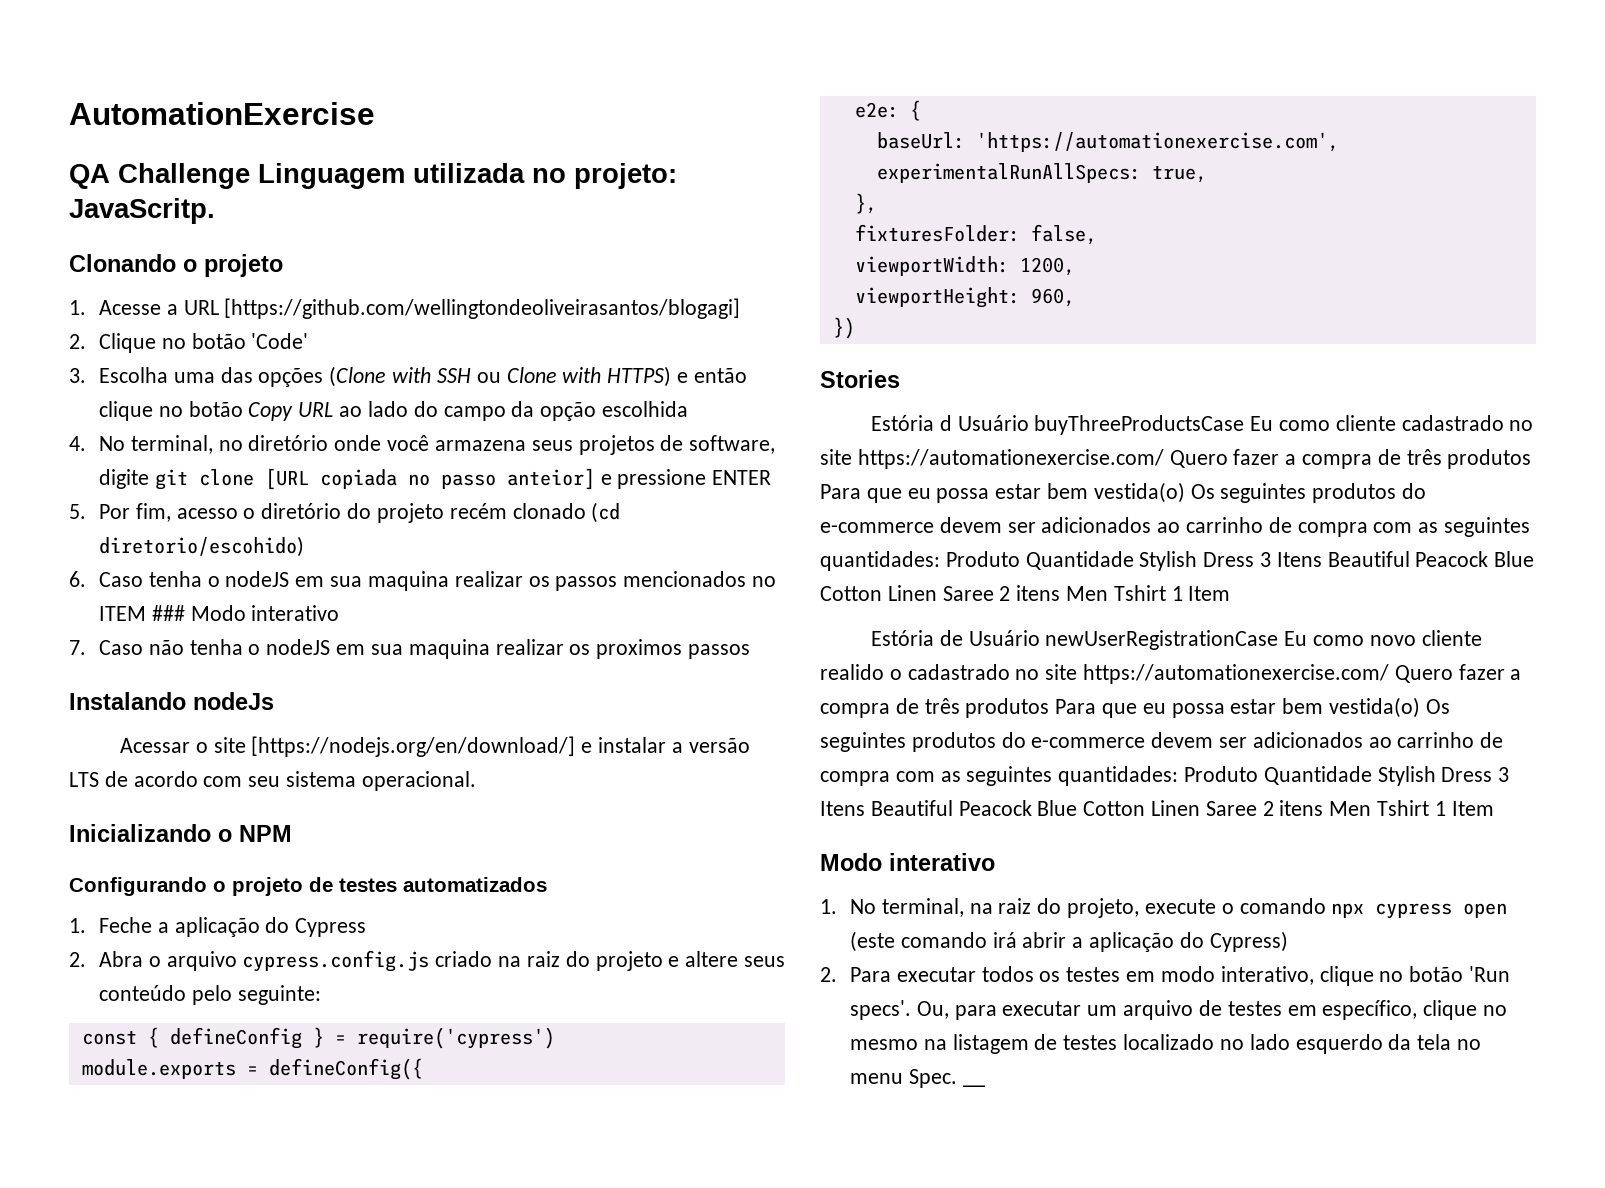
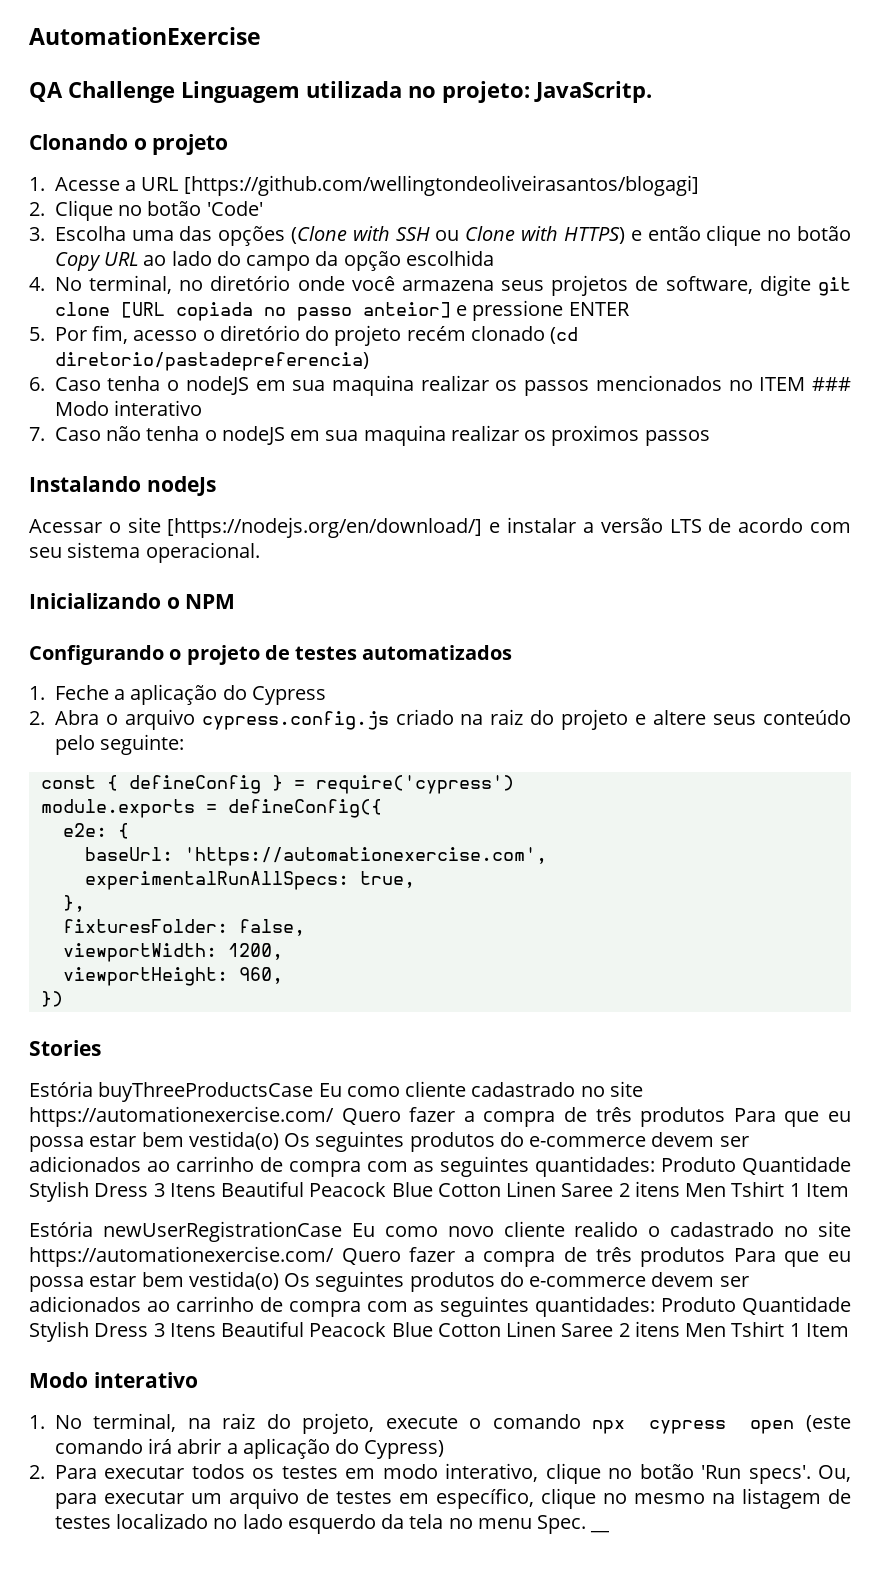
- 5. Por fim, acesso o diretório do projeto recém clonado (cd diretorio/escohido)
+ 5. Por fim, acesso o diretório do projeto recém clonado (cd diretorio/pastadepreferencia)
- Estória d Usuário buyThreeProductsCase Eu como cliente cadastrado no site https://automationexercise.com/ Quero fazer a compra de três produtos Para que eu possa estar bem vestida(o) Os seguintes produtos do e-commerce devem ser adicionados ao carrinho de compra com as seguintes quantidades: Produto Quantidade Stylish Dress 3 Itens Beautiful Peacock Blue Cotton Linen Saree 2 itens Men Tshirt 1 Item
+ Estória buyThreeProductsCase Eu como cliente cadastrado no site https://automationexercise.com/ Quero fazer a compra de três produtos Para que eu possa estar bem vestida(o) Os seguintes produtos do e-commerce devem ser adicionados ao carrinho de compra com as seguintes quantidades: Produto Quantidade Stylish Dress 3 Itens Beautiful Peacock Blue Cotton Linen Saree 2 itens Men Tshirt 1 Item
- Estória de Usuário newUserRegistrationCase Eu como novo cliente realido o cadastrado no site https://automationexercise.com/ Quero fazer a compra de três produtos Para que eu possa estar bem vestida(o) Os seguintes produtos do e-commerce devem ser adicionados ao carrinho de compra com as seguintes quantidades: Produto Quantidade Stylish Dress 3 Itens Beautiful Peacock Blue Cotton Linen Saree 2 itens Men Tshirt 1 Item
+ Estória newUserRegistrationCase Eu como novo cliente realido o cadastrado no site https://automationexercise.com/ Quero fazer a compra de três produtos Para que eu possa estar bem vestida(o) Os seguintes produtos do e-commerce devem ser adicionados ao carrinho de compra com as seguintes quantidades: Produto Quantidade Stylish Dress 3 Itens Beautiful Peacock Blue Cotton Linen Saree 2 itens Men Tshirt 1 Item

